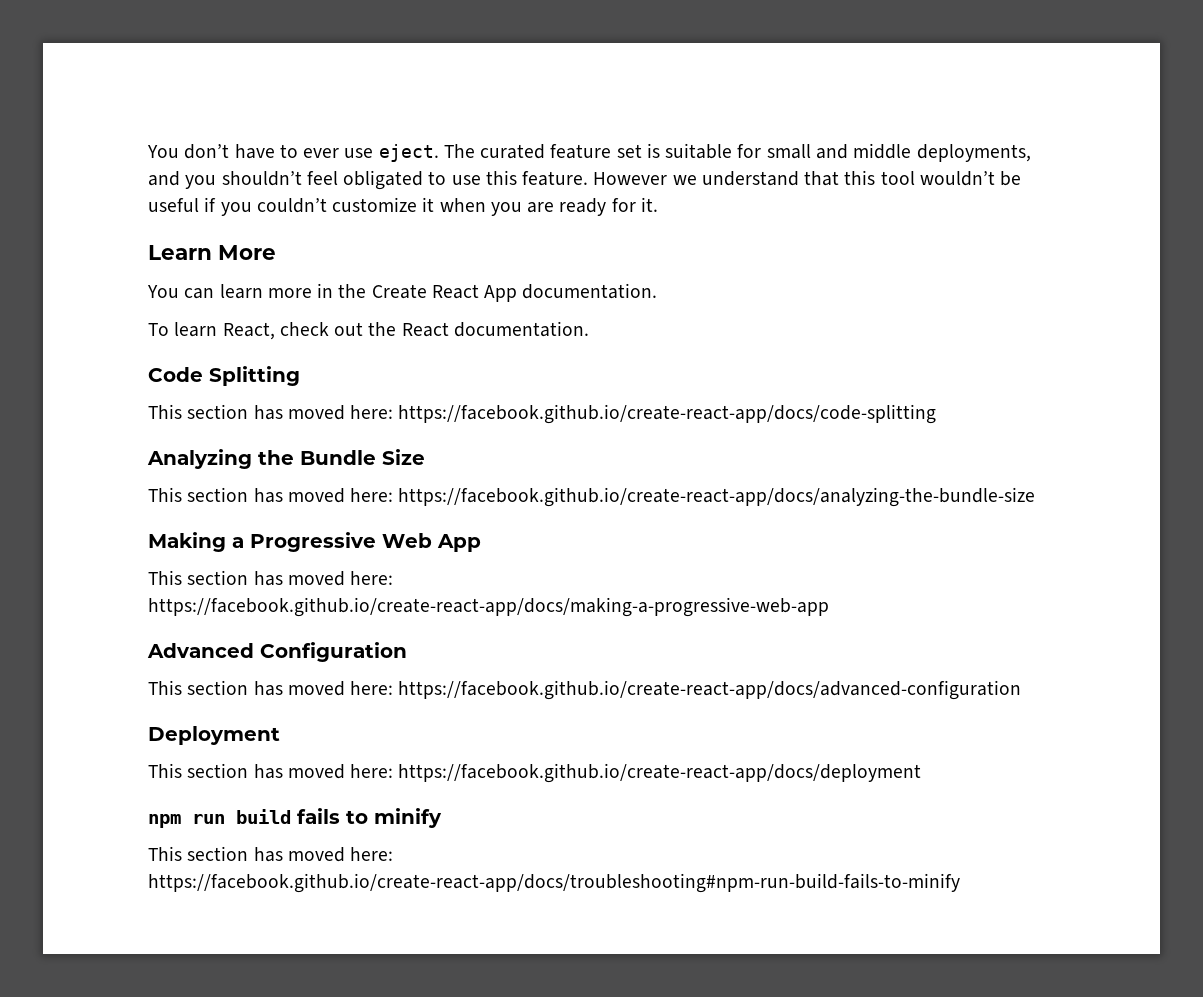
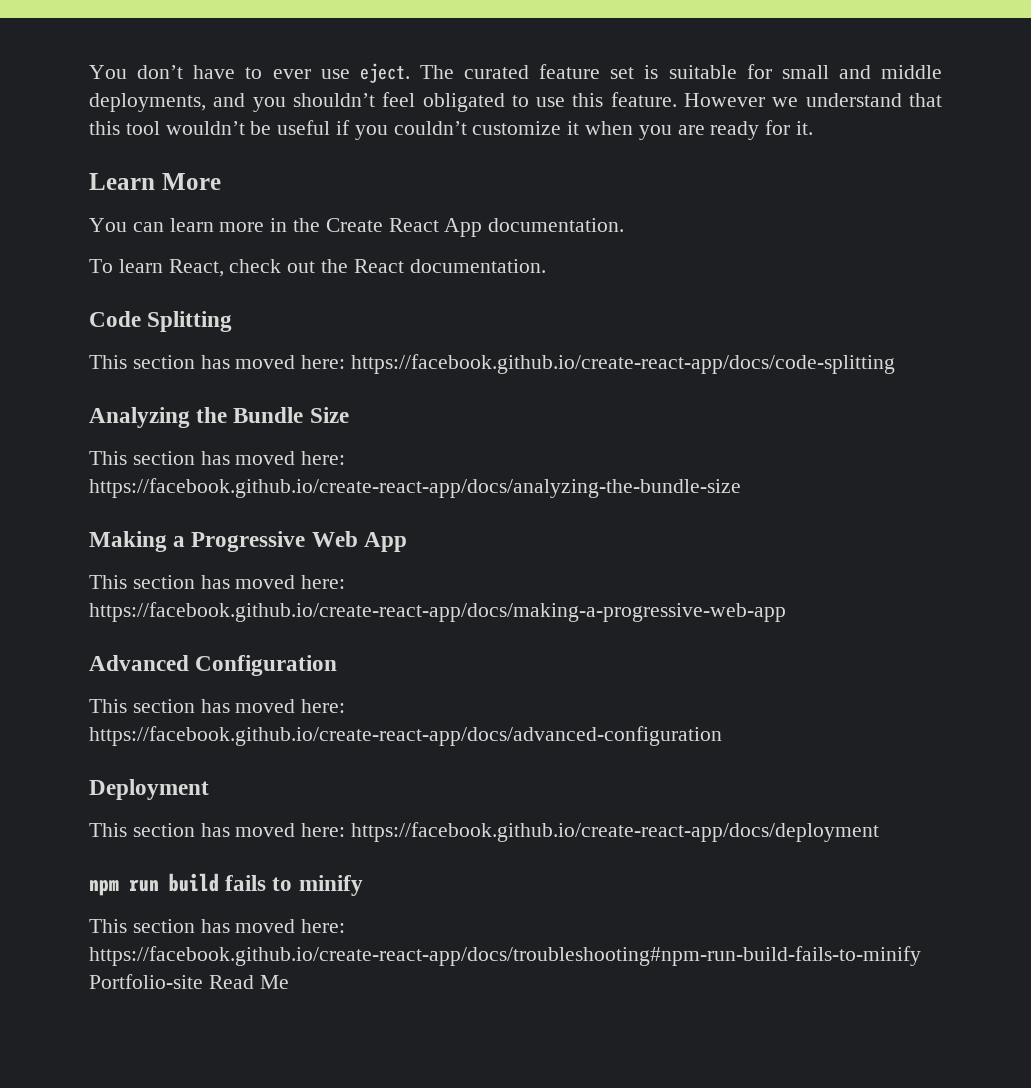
- This section has moved here: https://facebook.github.io/create-react-app/docs/troubleshooting#npm-run-build-fails-to-minify
+ This section has moved here: https://facebook.github.io/create-react-app/docs/troubleshooting#npm-run-build-fails-to-minify Portfolio-site Read Me

